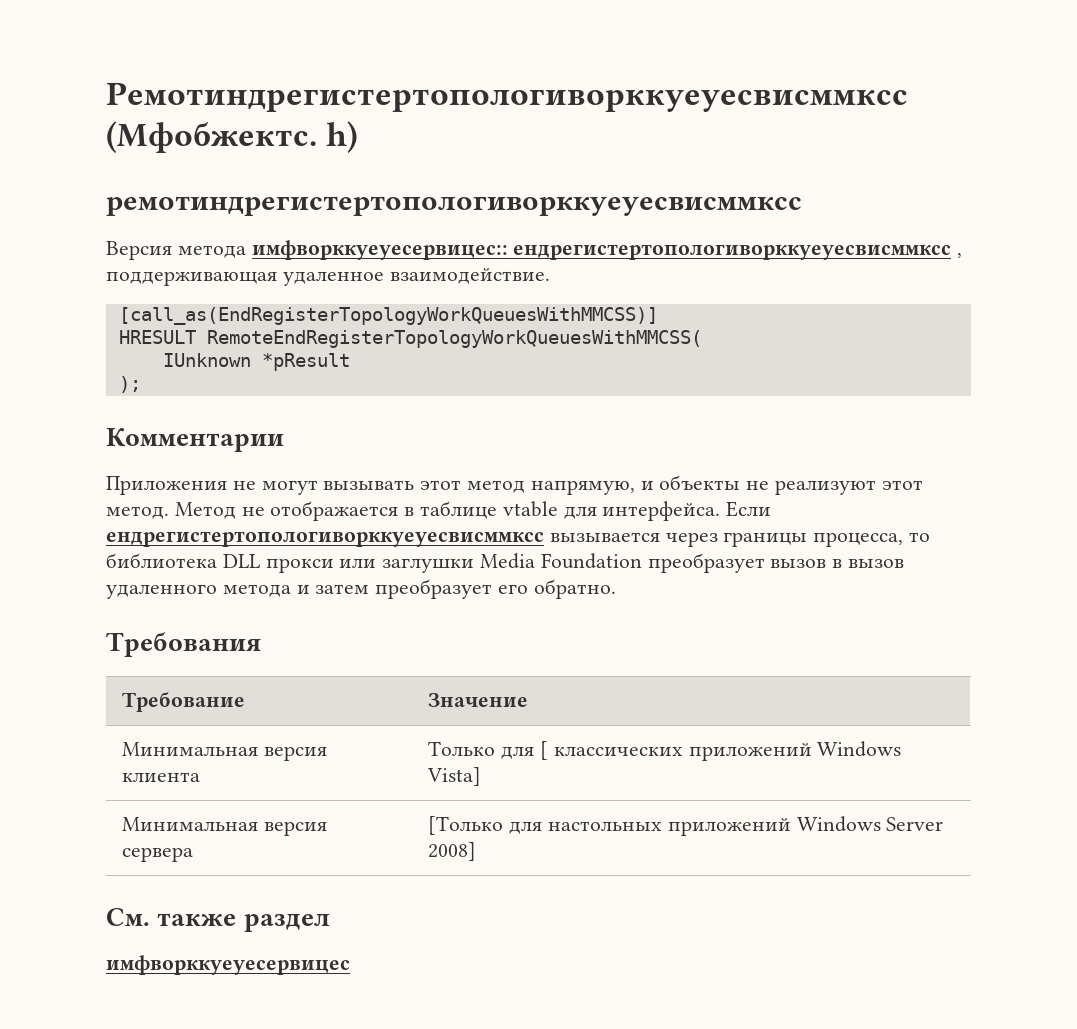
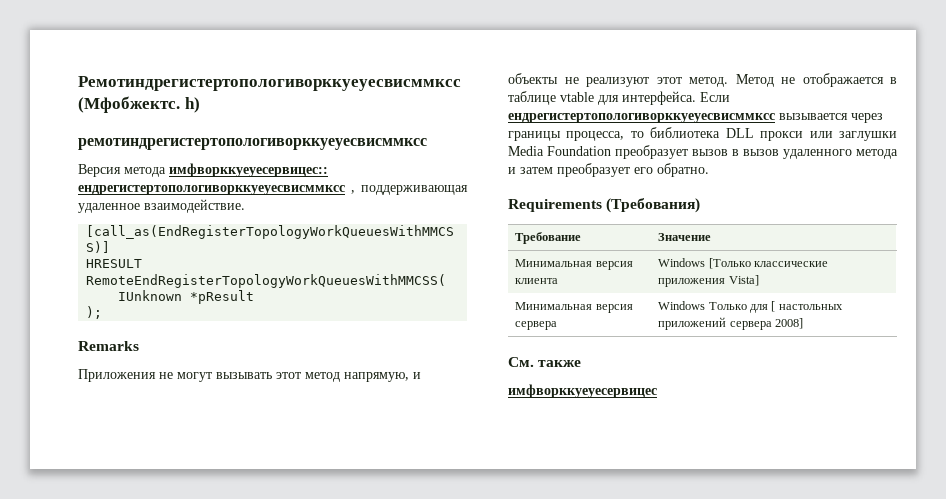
- Комментарии
+ Remarks
- Требования
+ Requirements (Требования)
- Минимальная версия клиента | Только для [ классических приложений Windows Vista]
- Минимальная версия сервера | [Только для настольных приложений Windows Server 2008]
+ Минимальная версия клиента | Windows [Только классические приложения Vista]
+ Минимальная версия сервера | Windows Только для [ настольных приложений сервера 2008]
- См. также раздел
+ См. также

